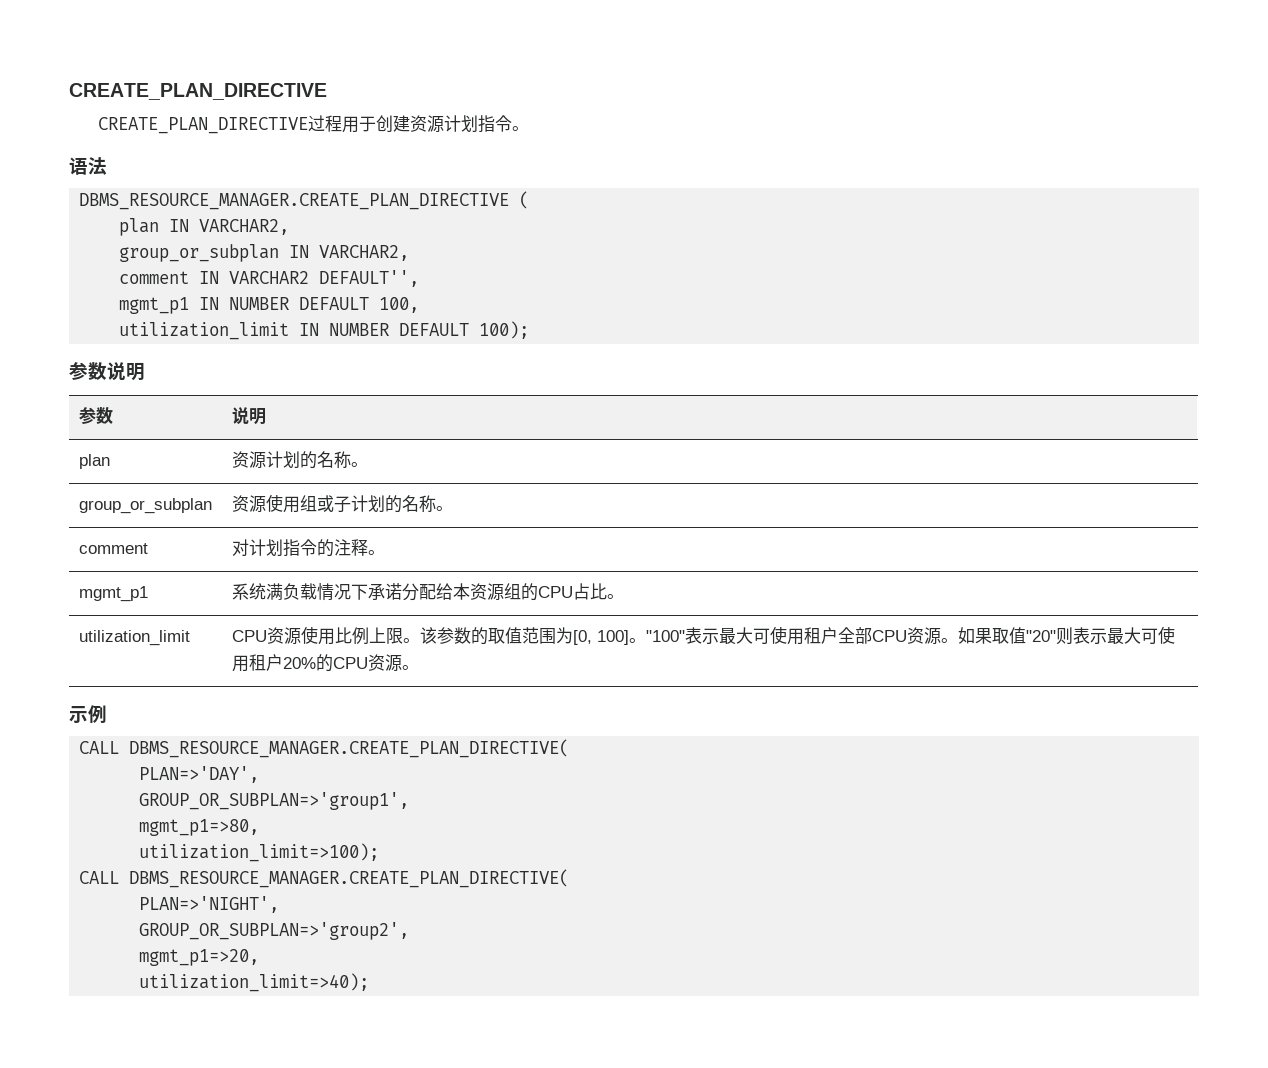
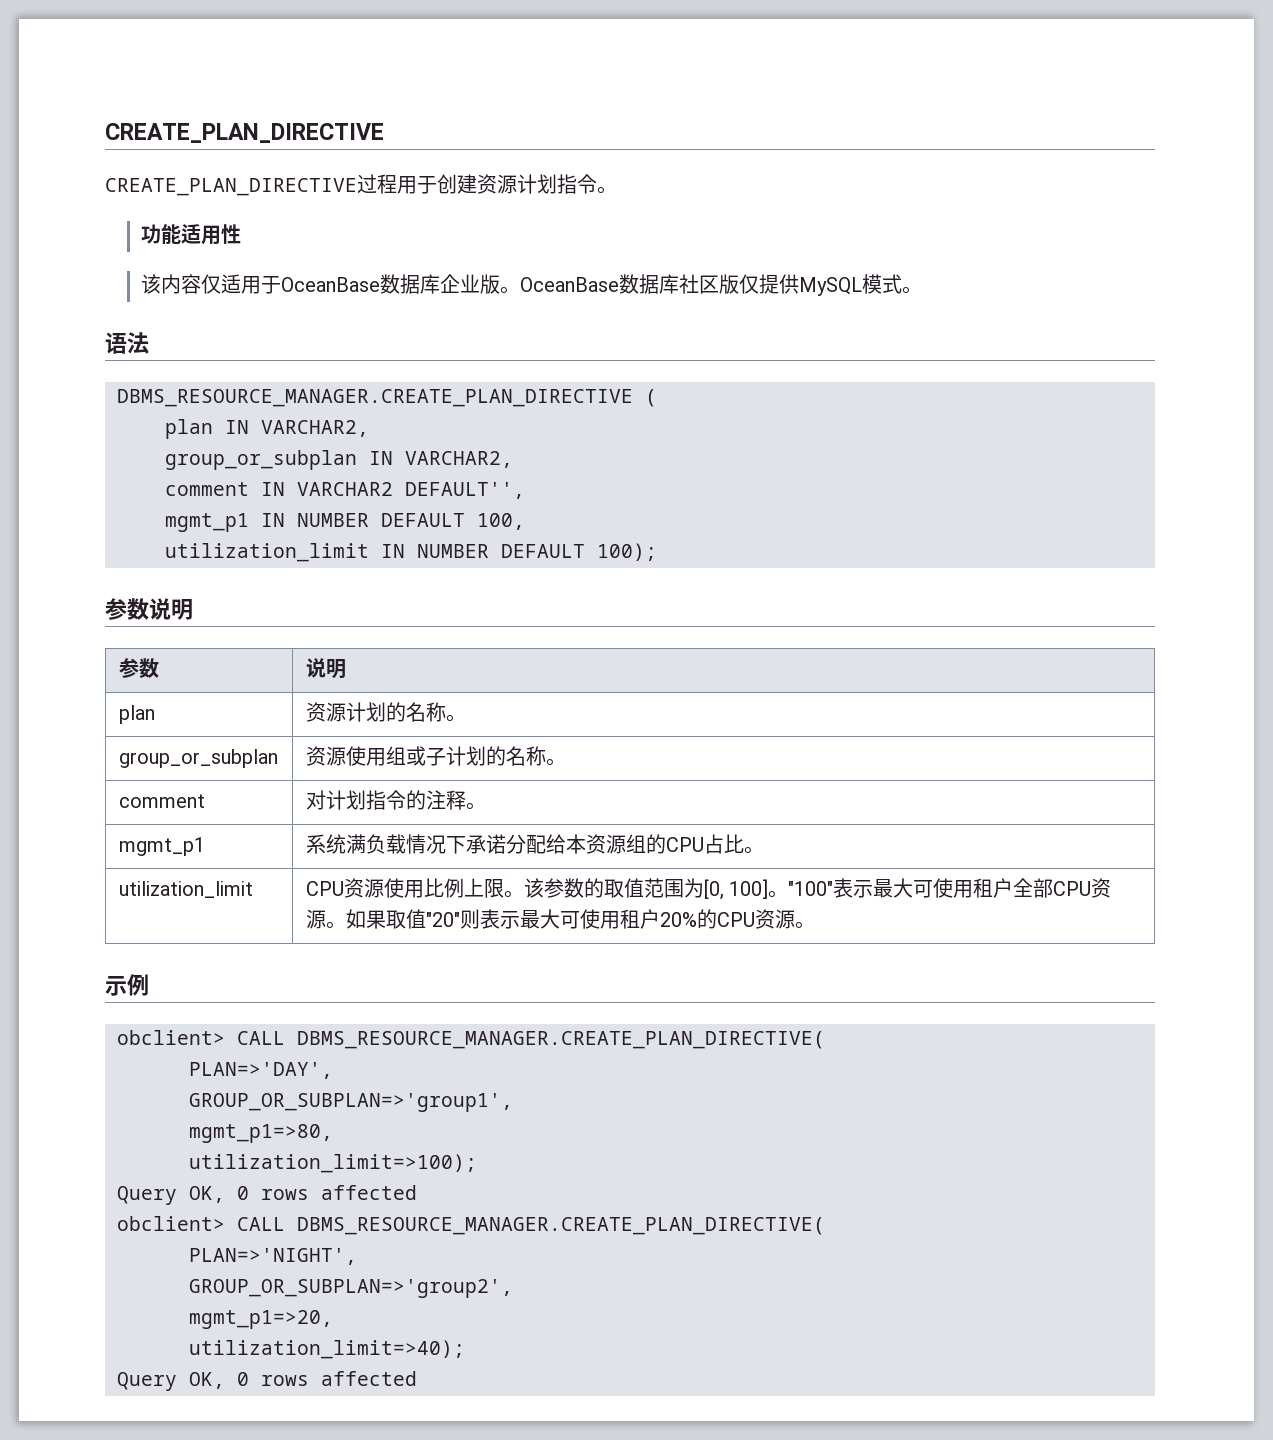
+ 功能适用性
+ 该内容仅适用于OceanBase数据库企业版。OceanBase数据库社区版仅提供MySQL模式。
  示例
- CALL DBMS_RESOURCE_MANAGER.CREATE_PLAN_DIRECTIVE(
+ obclient> CALL DBMS_RESOURCE_MANAGER.CREATE_PLAN_DIRECTIVE(
  utilization_limit=>100);
- CALL DBMS_RESOURCE_MANAGER.CREATE_PLAN_DIRECTIVE(
+ Query OK, 0 rows affected
+ obclient> CALL DBMS_RESOURCE_MANAGER.CREATE_PLAN_DIRECTIVE(
  utilization_limit=>40);
+ Query OK, 0 rows affected

